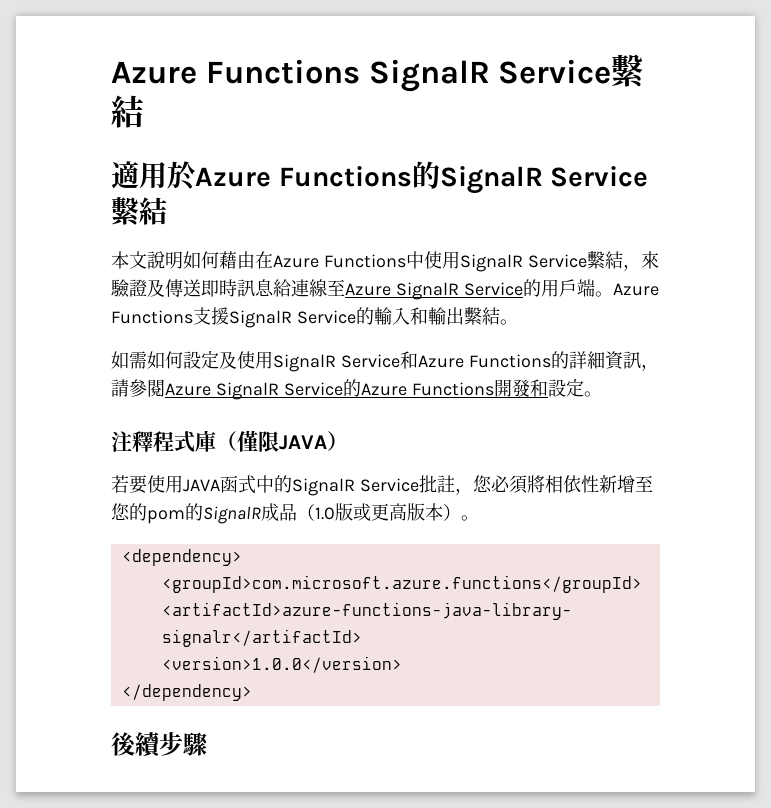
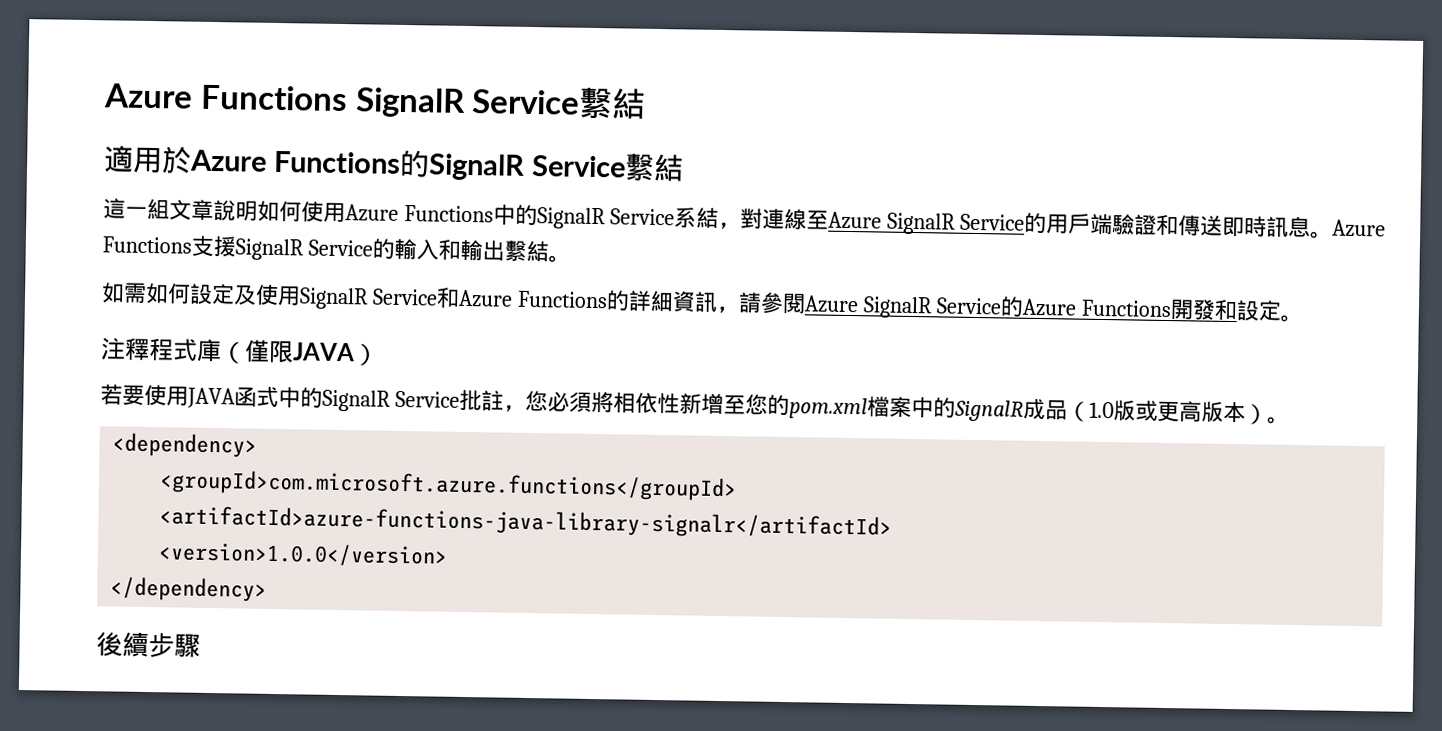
- 本文說明如何藉由在Azure Functions中使用SignalR Service繫結，來驗證及傳送即時訊息給連線至Azure SignalR Service的用戶端。
+ 這一組文章說明如何使用Azure Functions中的SignalR Service系結，對連線至Azure SignalR Service的用戶端驗證和傳送即時訊息。
- 若要使用JAVA函式中的SignalR Service批註，您必須將相依性新增至您的pom的SignalR成品（1.0版或更高版本）。
+ 若要使用JAVA函式中的SignalR Service批註，您必須將相依性新增至您的pom.xml檔案中的SignalR成品（1.0版或更高版本）。

